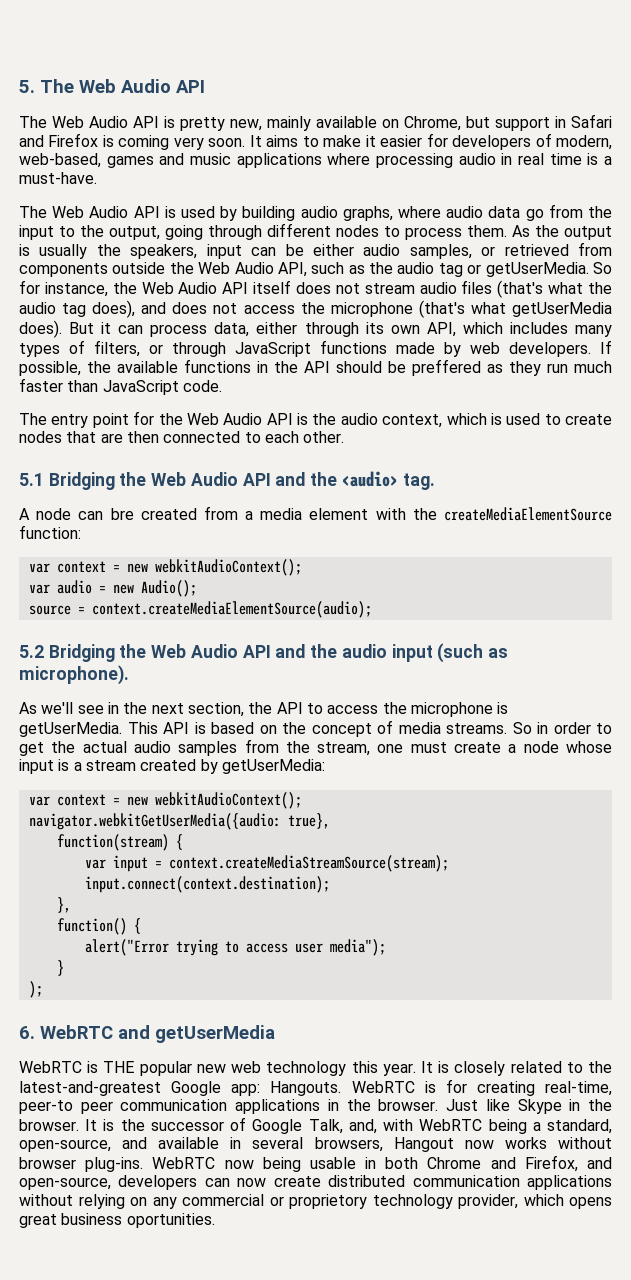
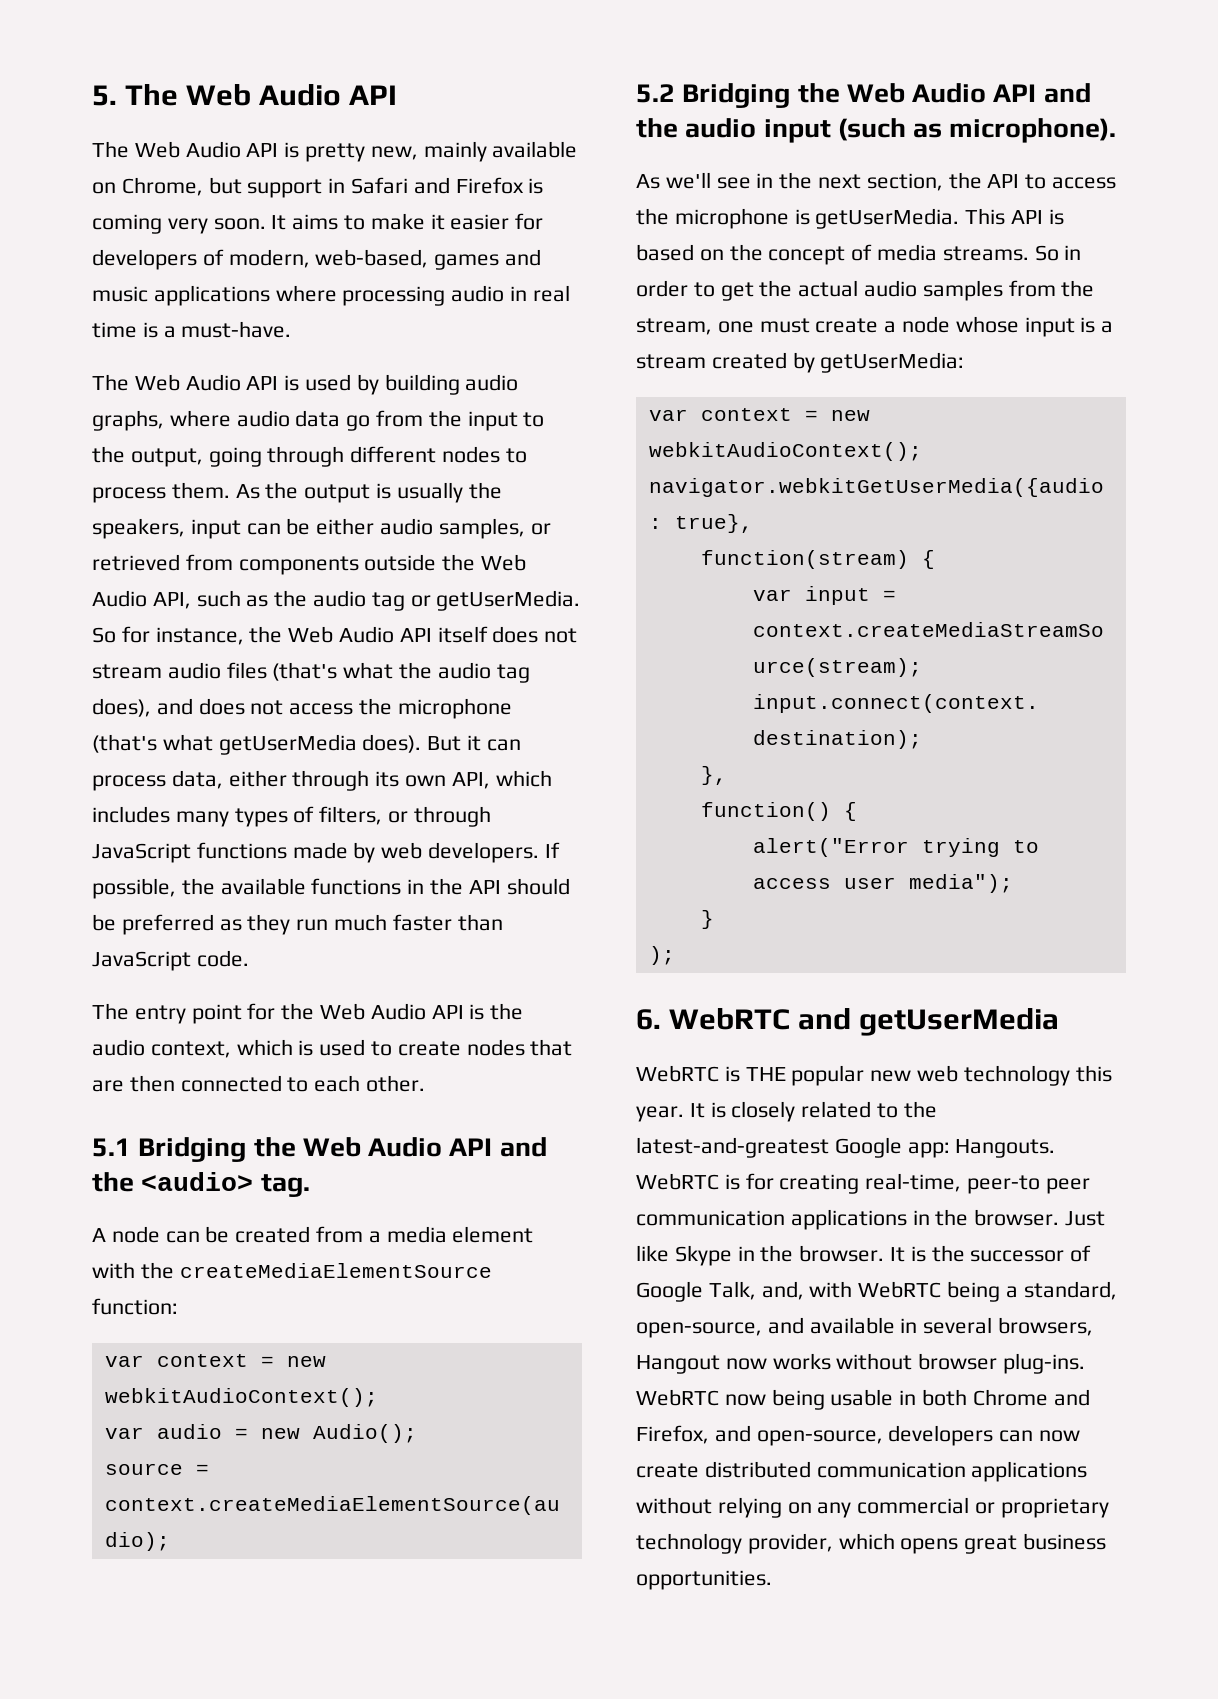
- If possible, the available functions in the API should be preffered as they run much faster than JavaScript code.
+ If possible, the available functions in the API should be preferred as they run much faster than JavaScript code.
- A node can bre created from a media element with the createMediaElementSource function:
+ A node can be created from a media element with the createMediaElementSource function:
- WebRTC now being usable in both Chrome and Firefox, and open-source, developers can now create distributed communication applications without relying on any commercial or proprietory technology provider, which opens great business oportunities.
+ WebRTC now being usable in both Chrome and Firefox, and open-source, developers can now create distributed communication applications without relying on any commercial or proprietary technology provider, which opens great business opportunities.

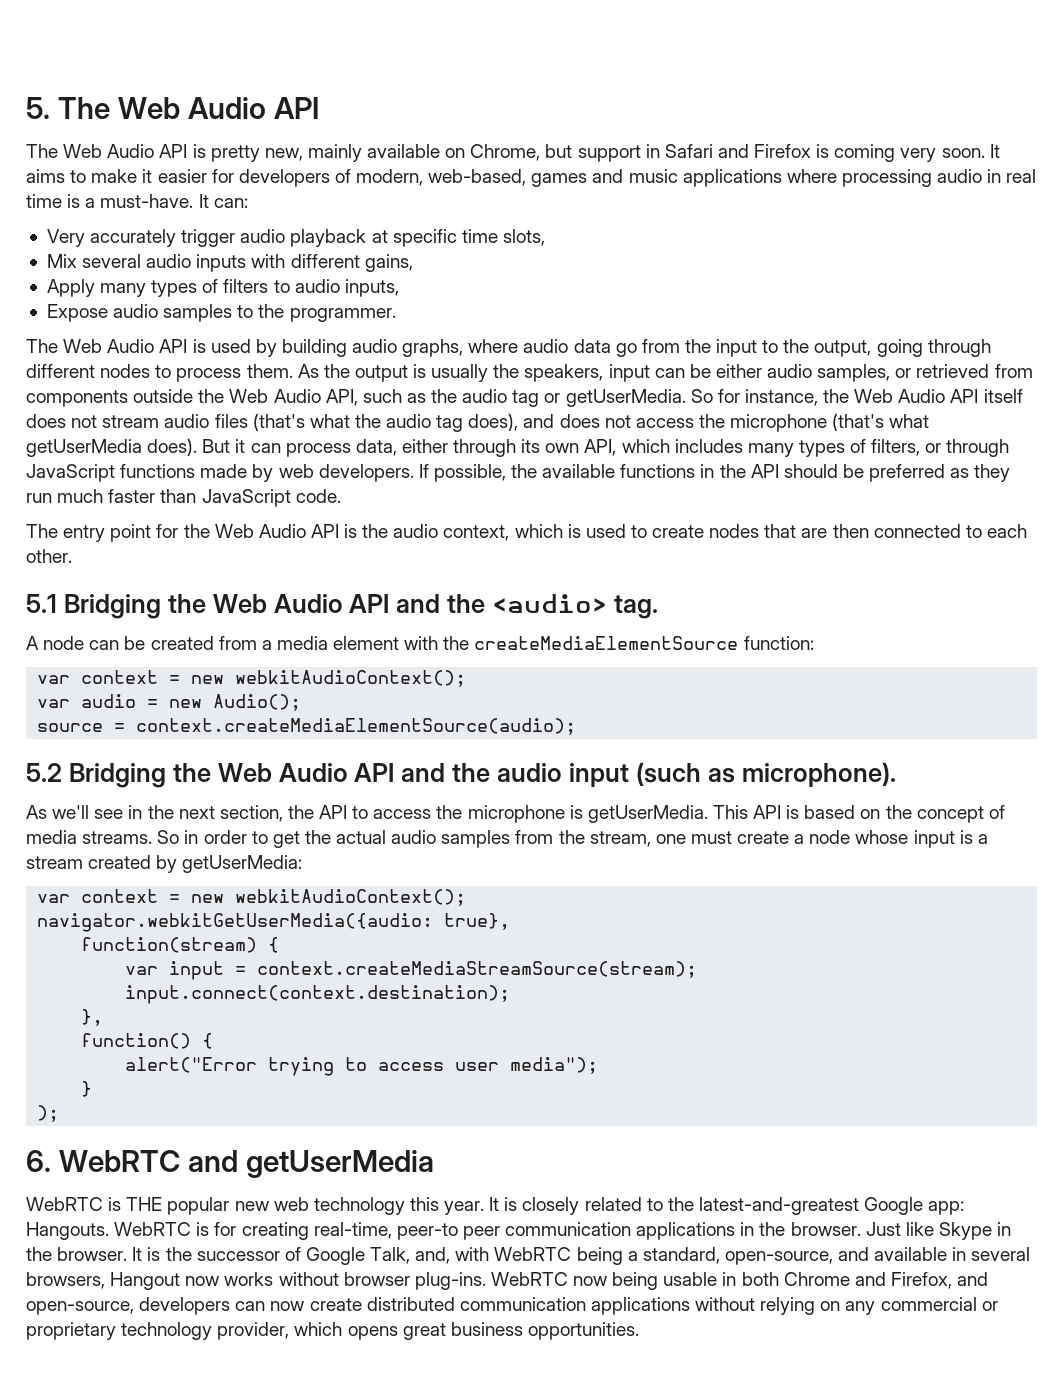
+ It can:
+ Very accurately trigger audio playback at specific time slots,
+ Mix several audio inputs with different gains,
+ Apply many types of filters to audio inputs,
+ Expose audio samples to the programmer.

